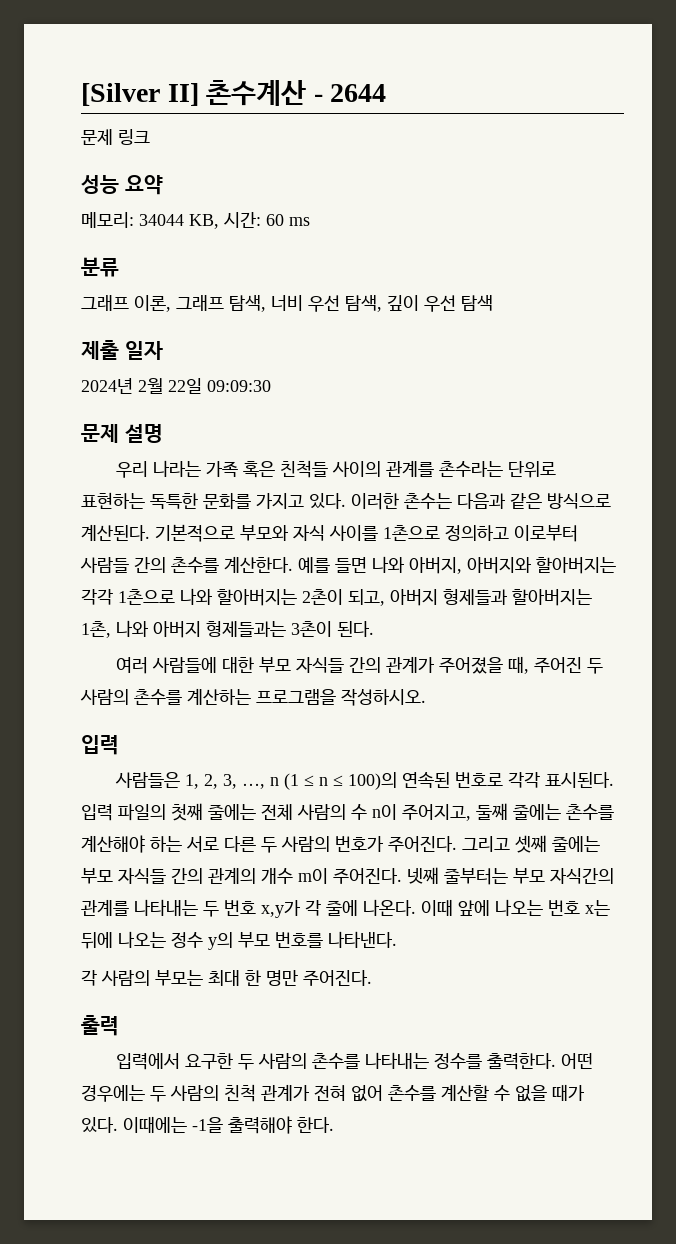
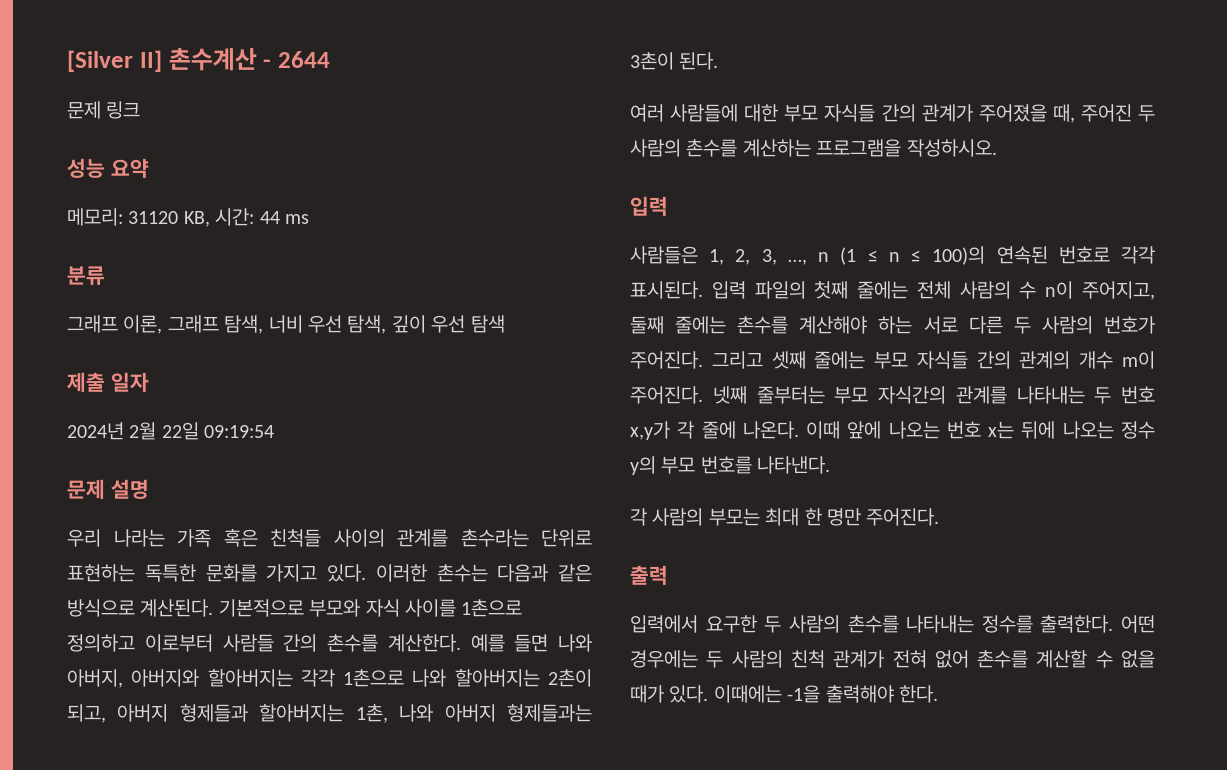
- 메모리: 34044 KB, 시간: 60 ms
+ 메모리: 31120 KB, 시간: 44 ms
- 2024년 2월 22일 09:09:30
+ 2024년 2월 22일 09:19:54

